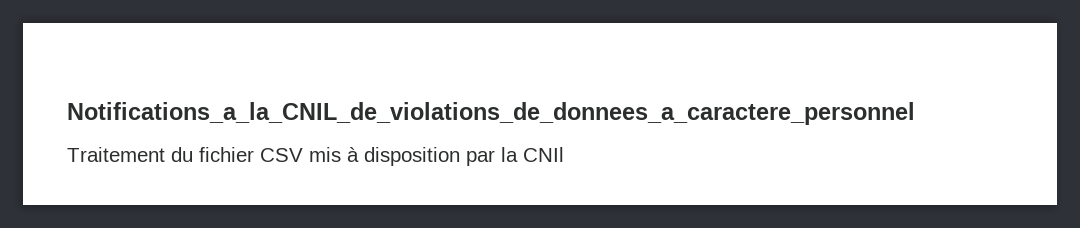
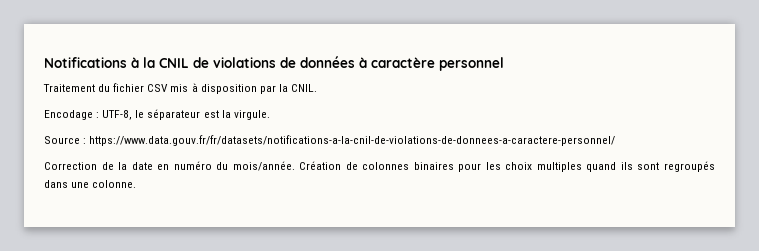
- Notifications_a_la_CNIL_de_violations_de_donnees_a_caractere_personnel
+ Notifications à la CNIL de violations de données à caractère personnel
- Traitement du fichier CSV mis à disposition par la CNIl
+ Traitement du fichier CSV mis à disposition par la CNIL.
+ Encodage : UTF-8, le séparateur est la virgule.
+ Source : https://www.data.gouv.fr/fr/datasets/notifications-a-la-cnil-de-violations-de-donnees-a-caractere-personnel/
+ Correction de la date en numéro du mois/année. Création de colonnes binaires pour les choix multiples quand ils sont regroupés dans une colonne.

